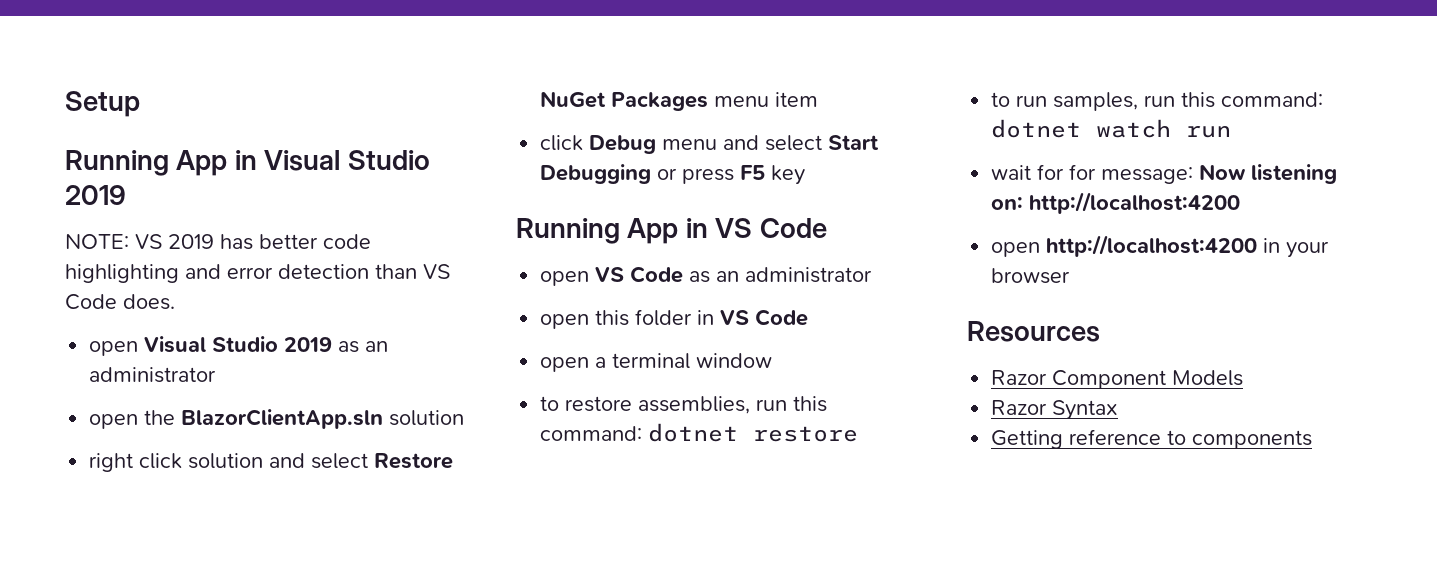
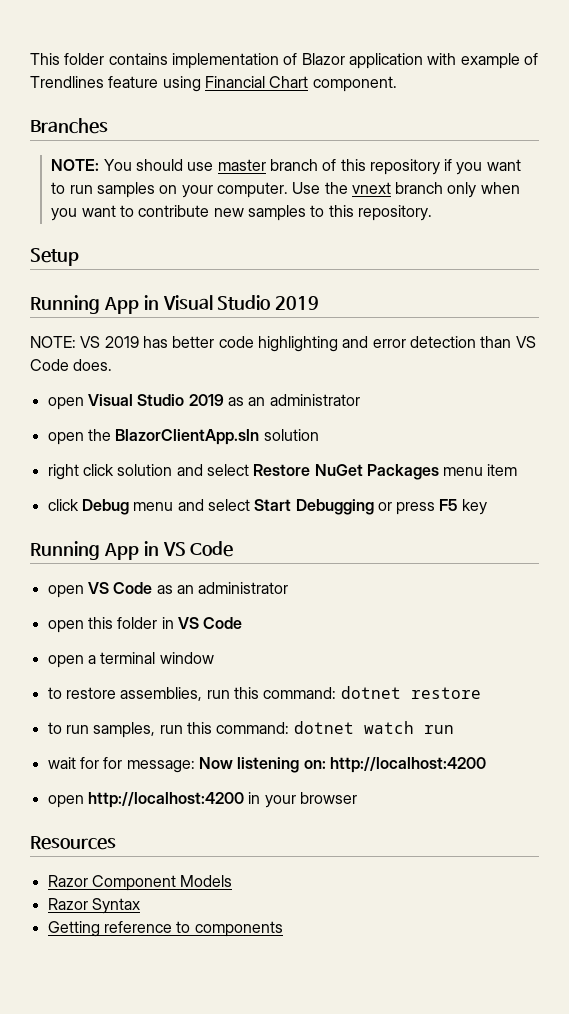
+ This folder contains implementation of Blazor application with example of Trendlines feature using Financial Chart component.
+ Branches
+ NOTE: You should use master branch of this repository if you want to run samples on your computer. Use the vnext branch only when you want to contribute new samples to this repository.

